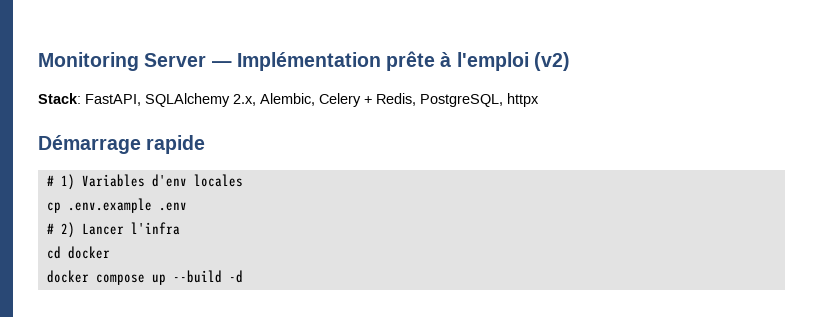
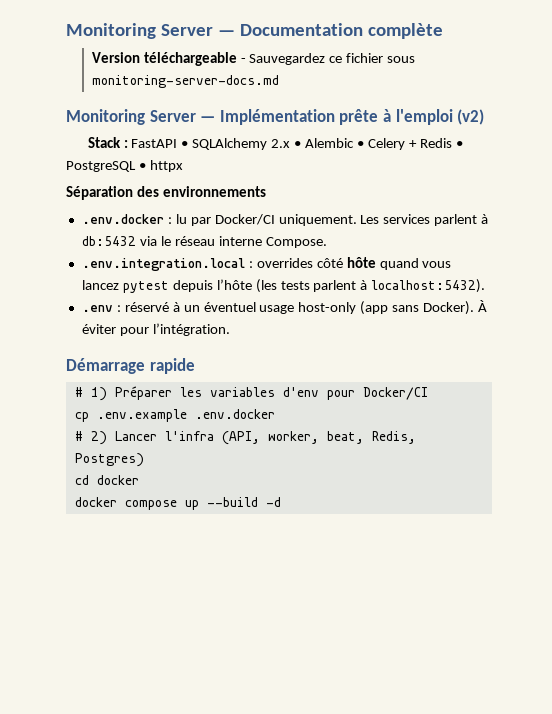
+ Monitoring Server — Documentation complète
+ Version téléchargeable - Sauvegardez ce fichier sous monitoring-server-docs.md
- Stack: FastAPI, SQLAlchemy 2.x, Alembic, Celery + Redis, PostgreSQL, httpx
+ Stack : FastAPI • SQLAlchemy 2.x • Alembic • Celery + Redis • PostgreSQL • httpx
+ Séparation des environnements
+ .env.docker : lu par Docker/CI uniquement. Les services parlent à db:5432 via le réseau interne Compose.
+ .env.integration.local : overrides côté hôte quand vous lancez pytest depuis l’hôte (les tests parlent à localhost:5432).
+ .env : réservé à un éventuel usage host-only (app sans Docker). À éviter pour l’intégration.
  Démarrage rapide
- # 1) Variables d'env locales
+ # 1) Préparer les variables d'env pour Docker/CI
- cp .env.example .env
+ cp .env.example .env.docker
- # 2) Lancer l'infra
+ # 2) Lancer l'infra (API, worker, beat, Redis, Postgres)

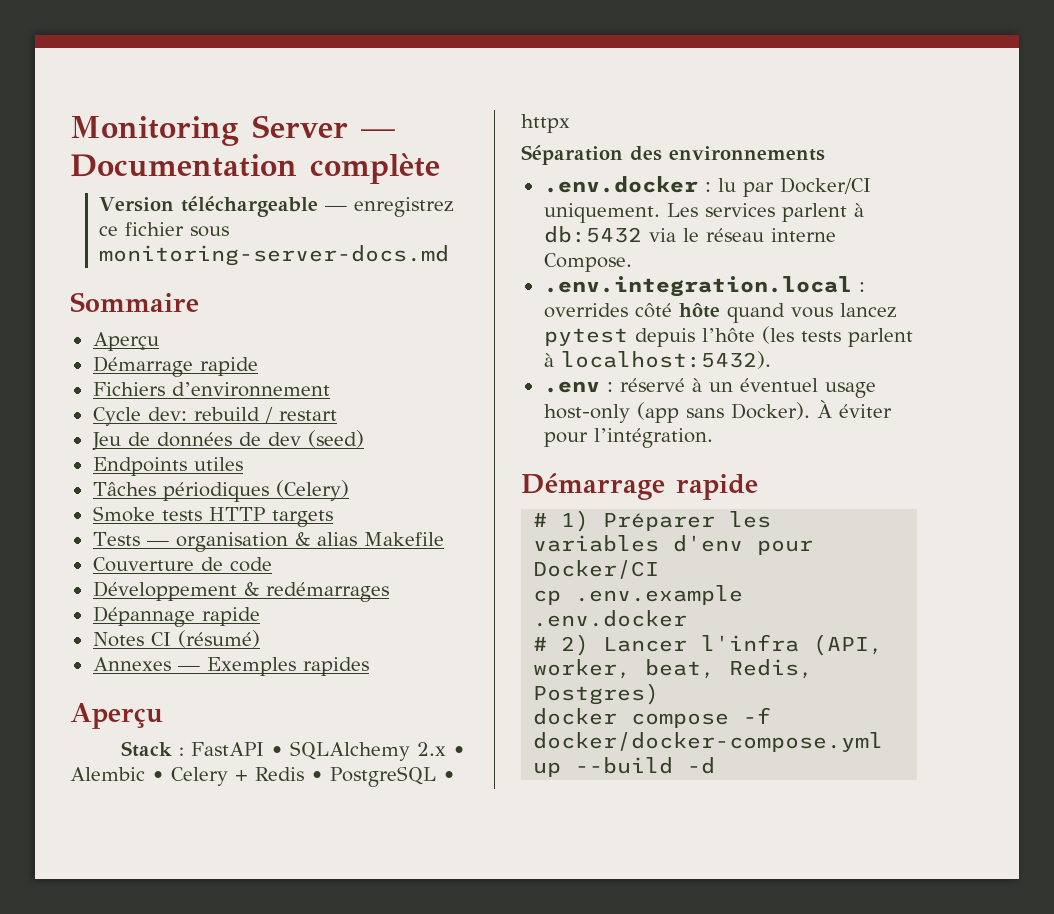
- Version téléchargeable - Sauvegardez ce fichier sous monitoring-server-docs.md
+ Version téléchargeable — enregistrez ce fichier sous monitoring-server-docs.md
- Monitoring Server — Implémentation prête à l'emploi (v2)
+ Sommaire
+ Aperçu
+ Démarrage rapide
+ Fichiers d’environnement
+ Cycle dev: rebuild / restart
+ Jeu de données de dev (seed)
+ Endpoints utiles
+ Tâches périodiques (Celery)
+ Smoke tests HTTP targets
+ Tests — organisation & alias Makefile
+ Couverture de code
+ Développement & redémarrages
+ Dépannage rapide
+ Notes CI (résumé)
+ Annexes — Exemples rapides
+ Aperçu
- cd docker
- docker compose up --build -d
+ docker compose -f docker/docker-compose.yml up --build -d

